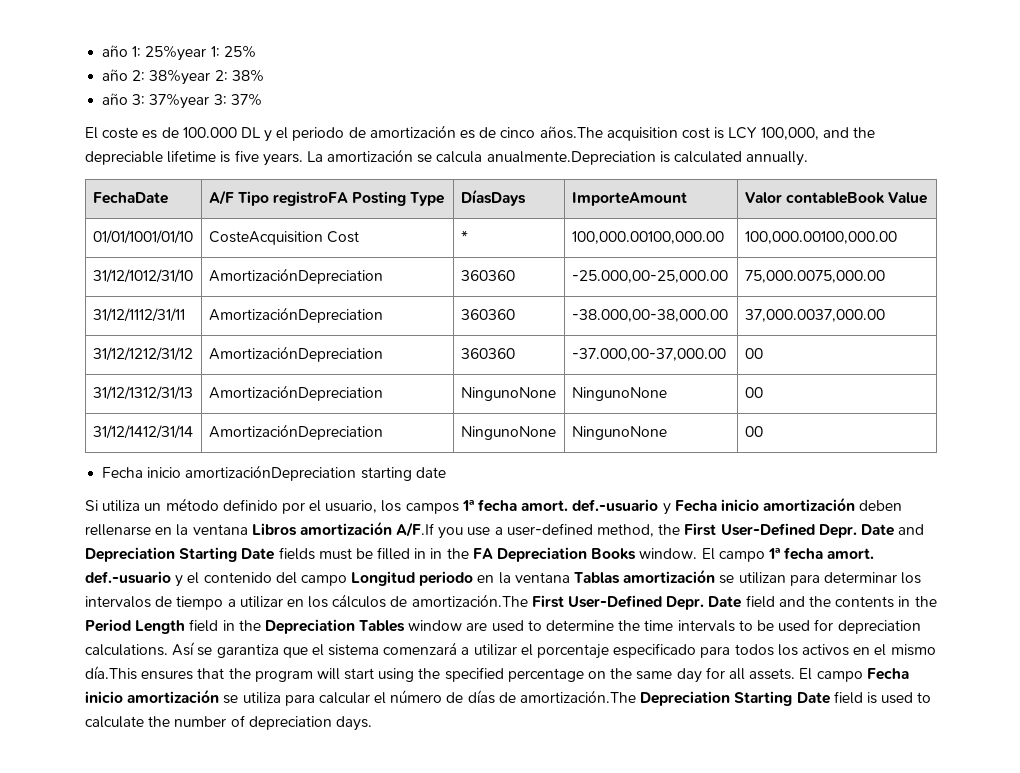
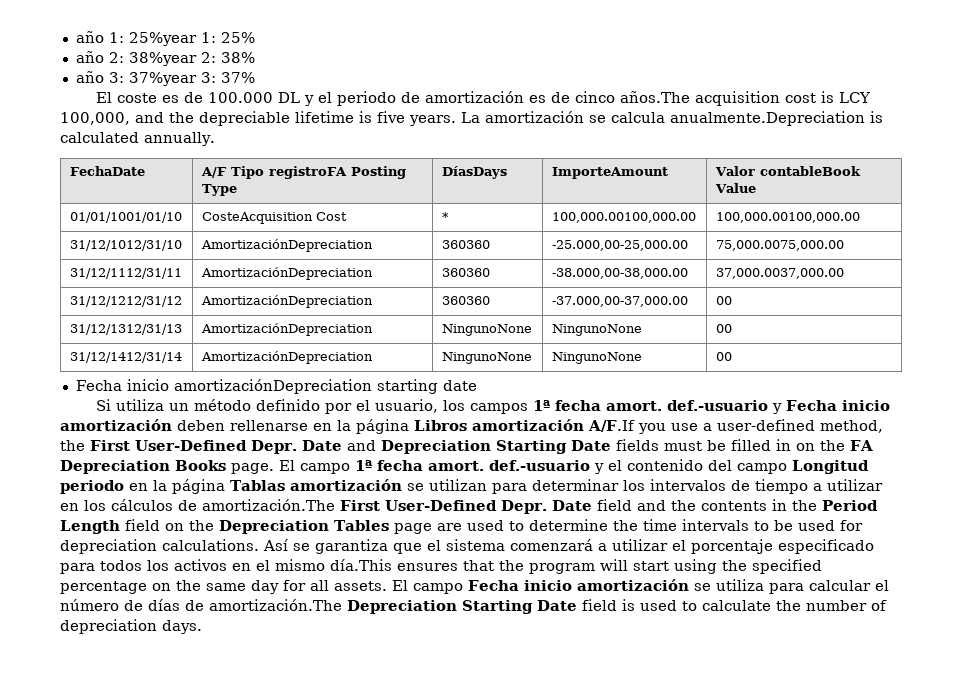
- Si utiliza un método definido por el usuario, los campos 1ª fecha amort. def.-usuario y Fecha inicio amortización deben rellenarse en la ventana Libros amortización A/F.If you use a user-defined method, the First User-Defined Depr.
+ Si utiliza un método definido por el usuario, los campos 1ª fecha amort. def.-usuario y Fecha inicio amortización deben rellenarse en la página Libros amortización A/F.If you use a user-defined method, the First User-Defined Depr.
- Date and Depreciation Starting Date fields must be filled in in the FA Depreciation Books window.
+ Date and Depreciation Starting Date fields must be filled in on the FA Depreciation Books page.
- El campo 1ª fecha amort. def.-usuario y el contenido del campo Longitud periodo en la ventana Tablas amortización se utilizan para determinar los intervalos de tiempo a utilizar en los cálculos de amortización.The First User-Defined Depr.
+ El campo 1ª fecha amort. def.-usuario y el contenido del campo Longitud periodo en la página Tablas amortización se utilizan para determinar los intervalos de tiempo a utilizar en los cálculos de amortización.The First User-Defined Depr.
- Date field and the contents in the Period Length field in the Depreciation Tables window are used to determine the time intervals to be used for depreciation calculations.
+ Date field and the contents in the Period Length field on the Depreciation Tables page are used to determine the time intervals to be used for depreciation calculations.

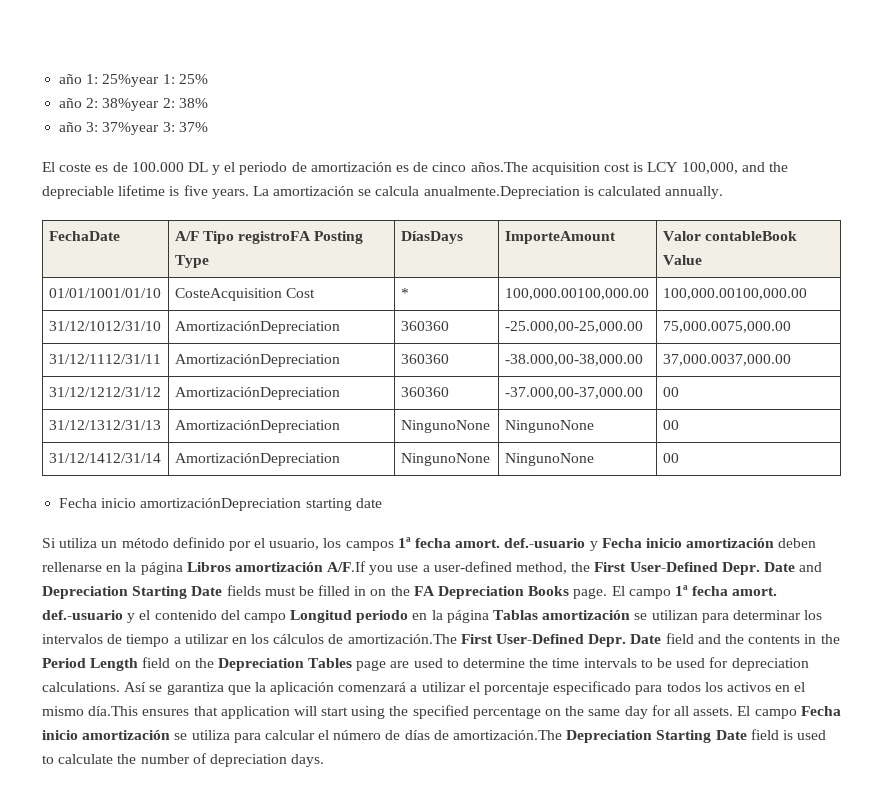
- Así se garantiza que el sistema comenzará a utilizar el porcentaje especificado para todos los activos en el mismo día.This ensures that the program will start using the specified percentage on the same day for all assets.
+ Así se garantiza que la aplicación comenzará a utilizar el porcentaje especificado para todos los activos en el mismo día.This ensures that application will start using the specified percentage on the same day for all assets.

